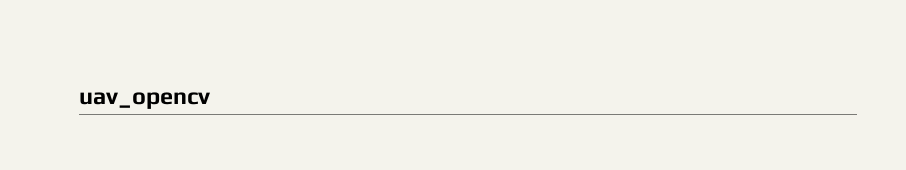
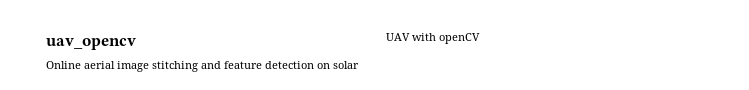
+ Online aerial image stitching and feature detection on solar UAV with openCV

